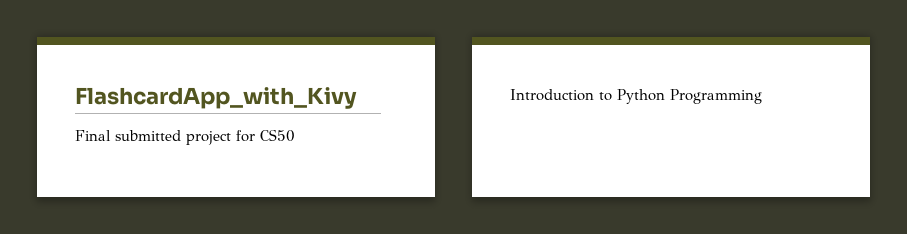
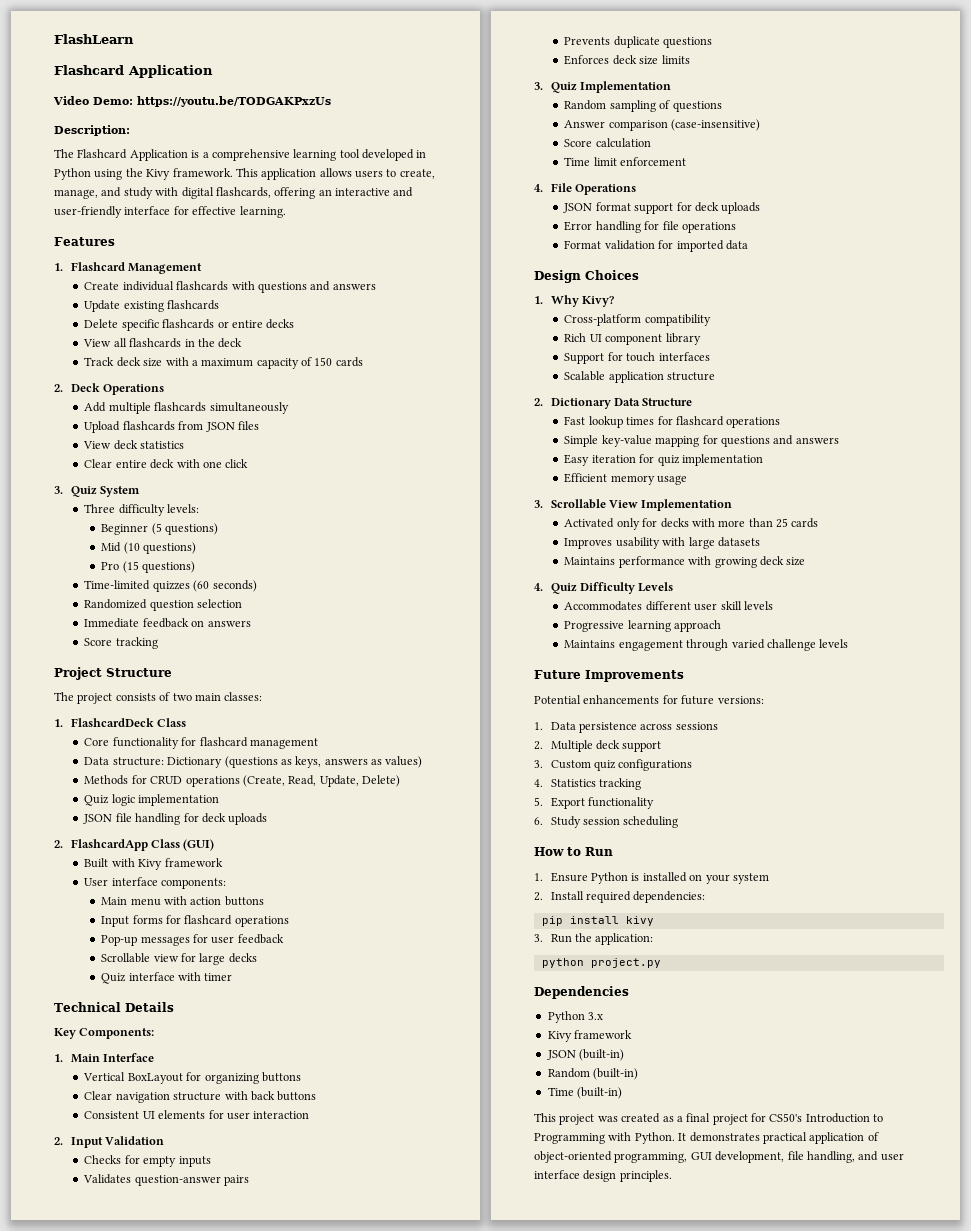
- FlashcardApp_with_Kivy
- Final submitted project for CS50 Introduction to Python Programming
+ FlashLearn
+ Flashcard Application
+ Video Demo: https://youtu.be/TODGAKPxzUs
+ Description:
+ The Flashcard Application is a comprehensive learning tool developed in Python using the Kivy framework. This application allows users to create, manage, and study with digital flashcards, offering an interactive and user-friendly interface for effective learning.
+ Features
+ 1. Flashcard Management
+ Create individual flashcards with questions and answers
+ Update existing flashcards
+ Delete specific flashcards or entire decks
+ View all flashcards in the deck
+ Track deck size with a maximum capacity of 150 cards
+ 2. Deck Operations
+ Add multiple flashcards simultaneously
+ Upload flashcards from JSON files
+ View deck statistics
+ Clear entire deck with one click
+ 3. Quiz System
+ Three difficulty levels:
+ Beginner (5 questions)
+ Mid (10 questions)
+ Pro (15 questions)
+ Time-limited quizzes (60 seconds)
+ Randomized question selection
+ Immediate feedback on answers
+ Score tracking
+ Project Structure
+ The project consists of two main classes:
+ 1. FlashcardDeck Class
+ Core functionality for flashcard management
+ Data structure: Dictionary (questions as keys, answers as values)
+ Methods for CRUD operations (Create, Read, Update, Delete)
+ Quiz logic implementation
+ JSON file handling for deck uploads
+ 2. FlashcardApp Class (GUI)
+ Built with Kivy framework
+ User interface components:
+ Main menu with action buttons
+ Input forms for flashcard operations
+ Pop-up messages for user feedback
+ Scrollable view for large decks
+ Quiz interface with timer
+ Technical Details
+ Key Components:
+ 1. Main Interface
+ Vertical BoxLayout for organizing buttons
+ Clear navigation structure with back buttons
+ Consistent UI elements for user interaction
+ 2. Input Validation
+ Checks for empty inputs
+ Validates question-answer pairs
+ Prevents duplicate questions
+ Enforces deck size limits
+ 3. Quiz Implementation
+ Random sampling of questions
+ Answer comparison (case-insensitive)
+ Score calculation
+ Time limit enforcement
+ 4. File Operations
+ JSON format support for deck uploads
+ Error handling for file operations
+ Format validation for imported data
+ Design Choices
+ 1. Why Kivy?
+ Cross-platform compatibility
+ Rich UI component library
+ Support for touch interfaces
+ Scalable application structure
+ 2. Dictionary Data Structure
+ Fast lookup times for flashcard operations
+ Simple key-value mapping for questions and answers
+ Easy iteration for quiz implementation
+ Efficient memory usage
+ 3. Scrollable View Implementation
+ Activated only for decks with more than 25 cards
+ Improves usability with large datasets
+ Maintains performance with growing deck size
+ 4. Quiz Difficulty Levels
+ Accommodates different user skill levels
+ Progressive learning approach
+ Maintains engagement through varied challenge levels
+ Future Improvements
+ Potential enhancements for future versions:
+ 1. Data persistence across sessions
+ 2. Multiple deck support
+ 3. Custom quiz configurations
+ 4. Statistics tracking
+ 5. Export functionality
+ 6. Study session scheduling
+ How to Run
+ 1. Ensure Python is installed on your system
+ 2. Install required dependencies:
+ pip install kivy
+ 3. Run the application:
+ python project.py
+ Dependencies
+ Python 3.x
+ Kivy framework
+ JSON (built-in)
+ Random (built-in)
+ Time (built-in)
+ This project was created as a final project for CS50's Introduction to Programming with Python. It demonstrates practical application of object-oriented programming, GUI development, file handling, and user interface design principles.

